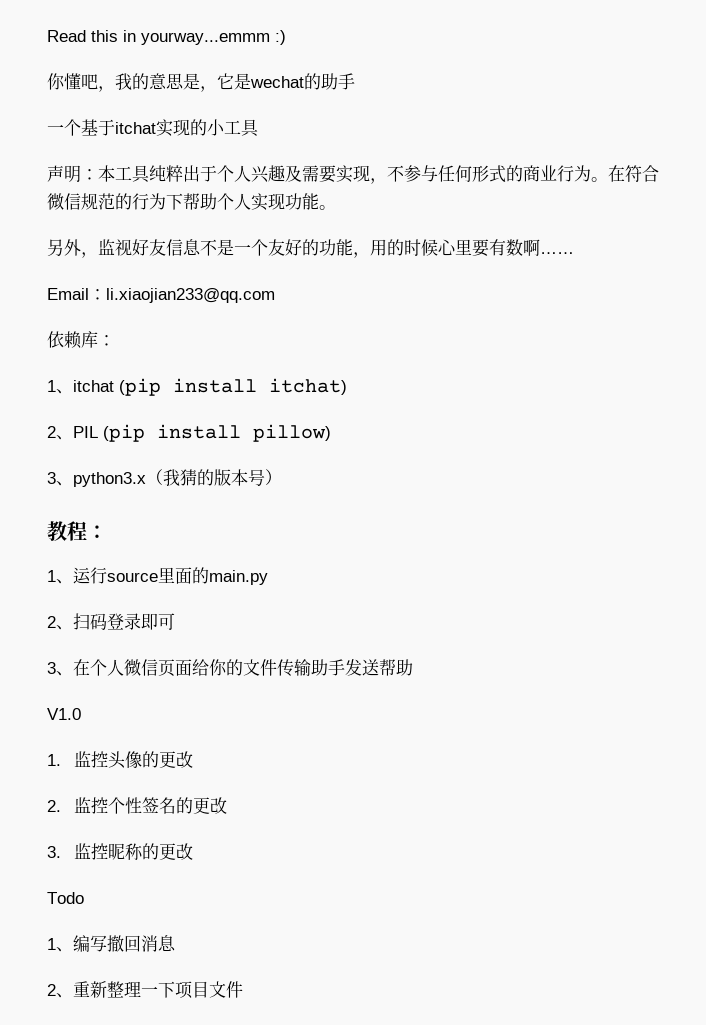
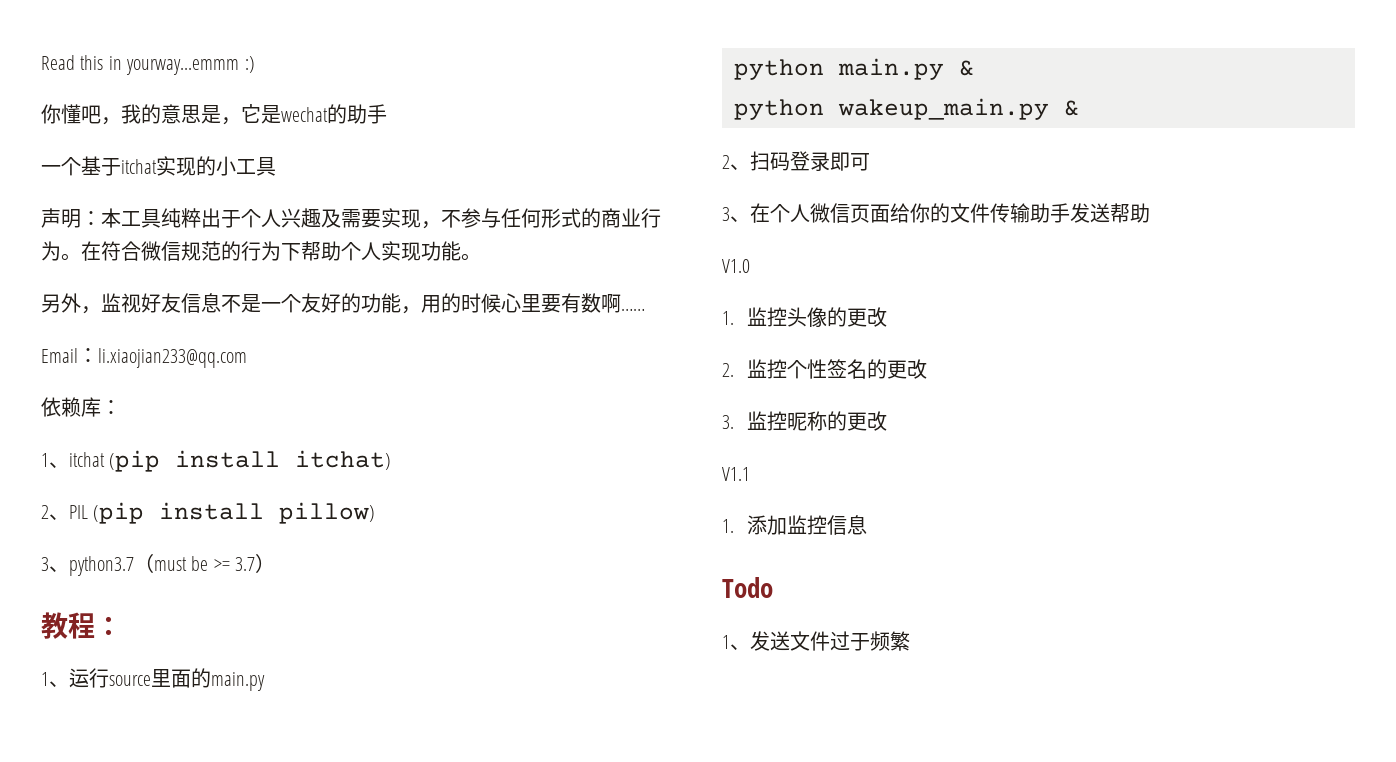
- 3、python3.x（我猜的版本号）
+ 3、python3.7（must be >= 3.7）
+ python main.py &
+ python wakeup_main.py &
+ V1.1
+ 1.添加监控信息
  Todo
- 1、编写撤回消息
- 2、重新整理一下项目文件
+ 1、发送文件过于频繁

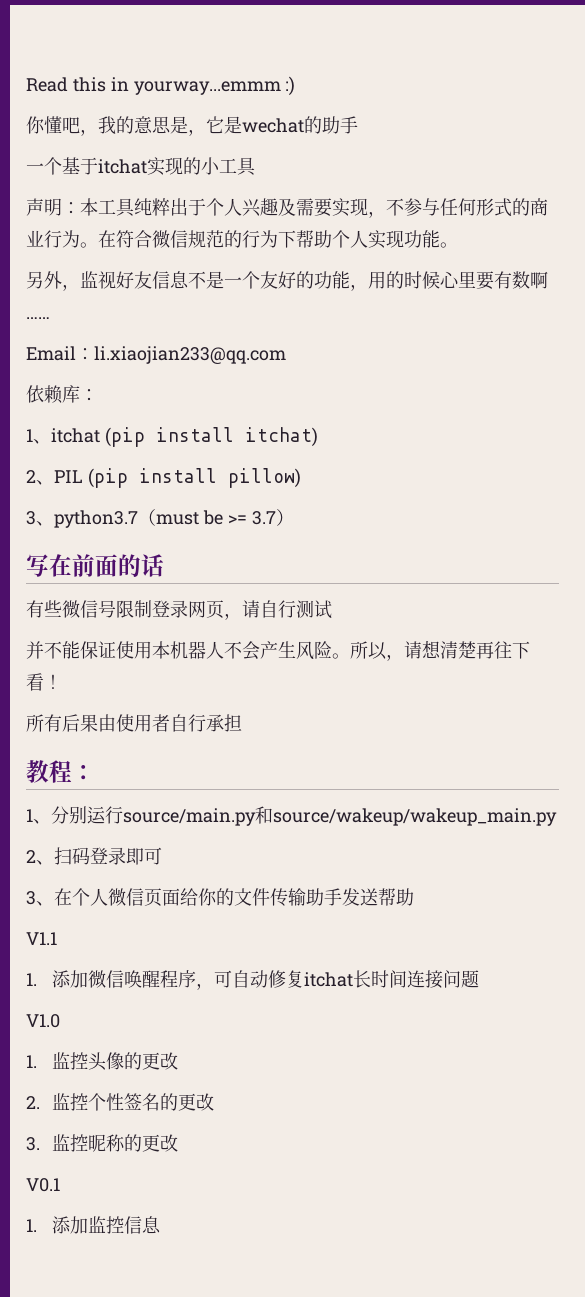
+ 写在前面的话
+ 有些微信号限制登录网页，请自行测试
+ 并不能保证使用本机器人不会产生风险。所以，请想清楚再往下看！
+ 所有后果由使用者自行承担
  教程：
- 1、运行source里面的main.py
- python main.py &
- python wakeup_main.py &
+ 1、分别运行source/main.py和source/wakeup/wakeup_main.py
+ V1.1
+ 1.添加微信唤醒程序，可自动修复itchat长时间连接问题
- V1.1
+ V0.1
- Todo
- 1、发送文件过于频繁

